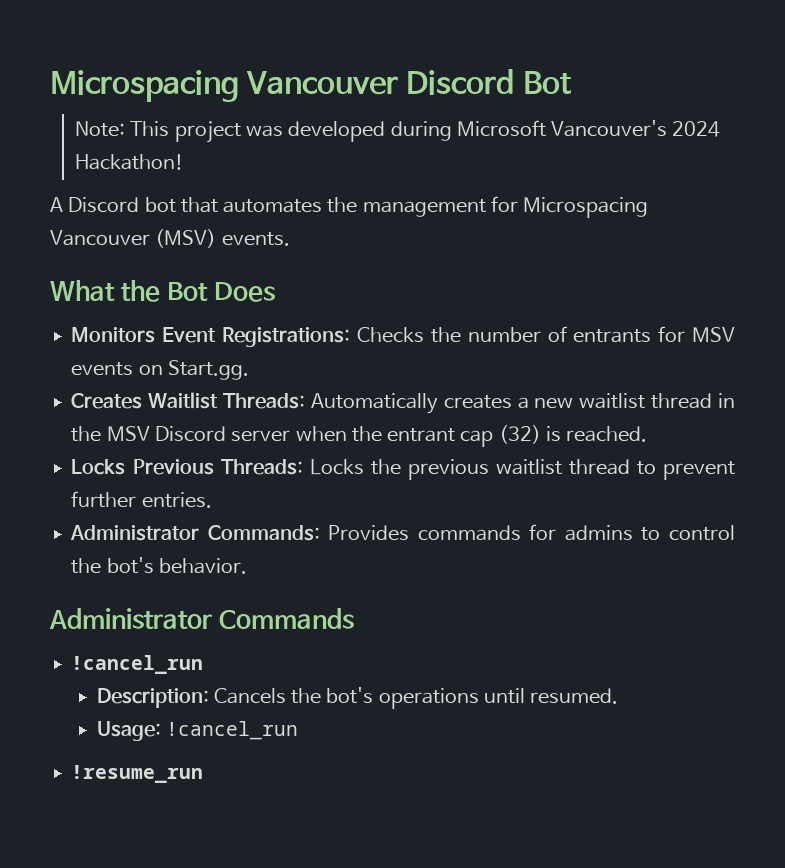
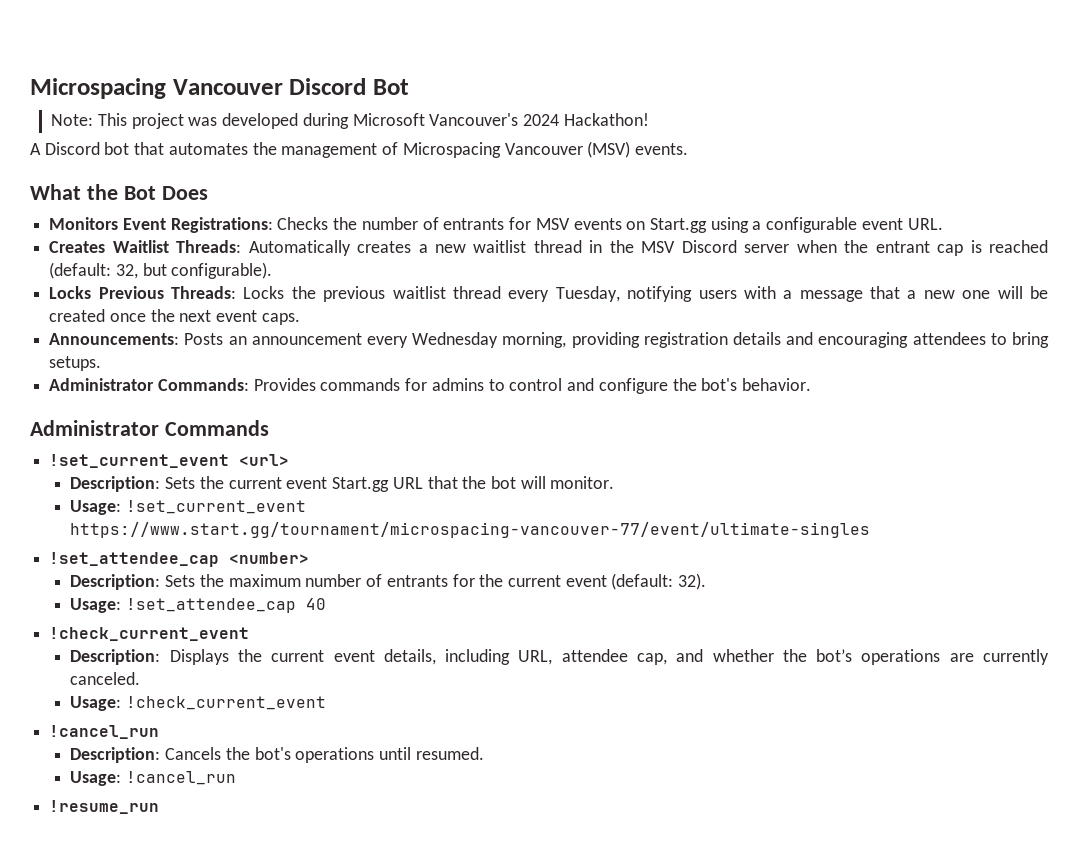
- A Discord bot that automates the management for Microspacing Vancouver (MSV) events.
+ A Discord bot that automates the management of Microspacing Vancouver (MSV) events.
- Monitors Event Registrations: Checks the number of entrants for MSV events on Start.gg.
+ Monitors Event Registrations: Checks the number of entrants for MSV events on Start.gg using a configurable event URL.
- Creates Waitlist Threads: Automatically creates a new waitlist thread in the MSV Discord server when the entrant cap (32) is reached.
+ Creates Waitlist Threads: Automatically creates a new waitlist thread in the MSV Discord server when the entrant cap is reached (default: 32, but configurable).
- Locks Previous Threads: Locks the previous waitlist thread to prevent further entries.
+ Locks Previous Threads: Locks the previous waitlist thread every Tuesday, notifying users with a message that a new one will be created once the next event caps.
+ Announcements: Posts an announcement every Wednesday morning, providing registration details and encouraging attendees to bring setups.
- Administrator Commands: Provides commands for admins to control the bot's behavior.
+ Administrator Commands: Provides commands for admins to control and configure the bot's behavior.
+ !set_current_event <url>
+ Description: Sets the current event Start.gg URL that the bot will monitor.
+ Usage: !set_current_event https://www.start.gg/tournament/microspacing-vancouver-77/event/ultimate-singles
+ !set_attendee_cap <number>
+ Description: Sets the maximum number of entrants for the current event (default: 32).
+ Usage: !set_attendee_cap 40
+ !check_current_event
+ Description: Displays the current event details, including URL, attendee cap, and whether the bot’s operations are currently canceled.
+ Usage: !check_current_event

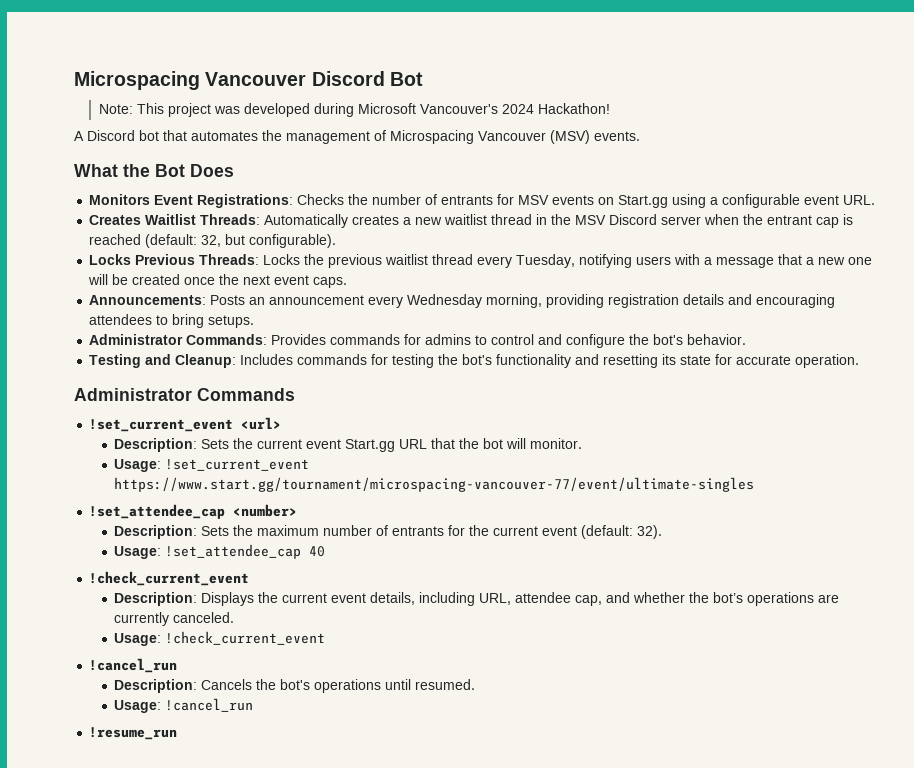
+ Testing and Cleanup: Includes commands for testing the bot's functionality and resetting its state for accurate operation.

